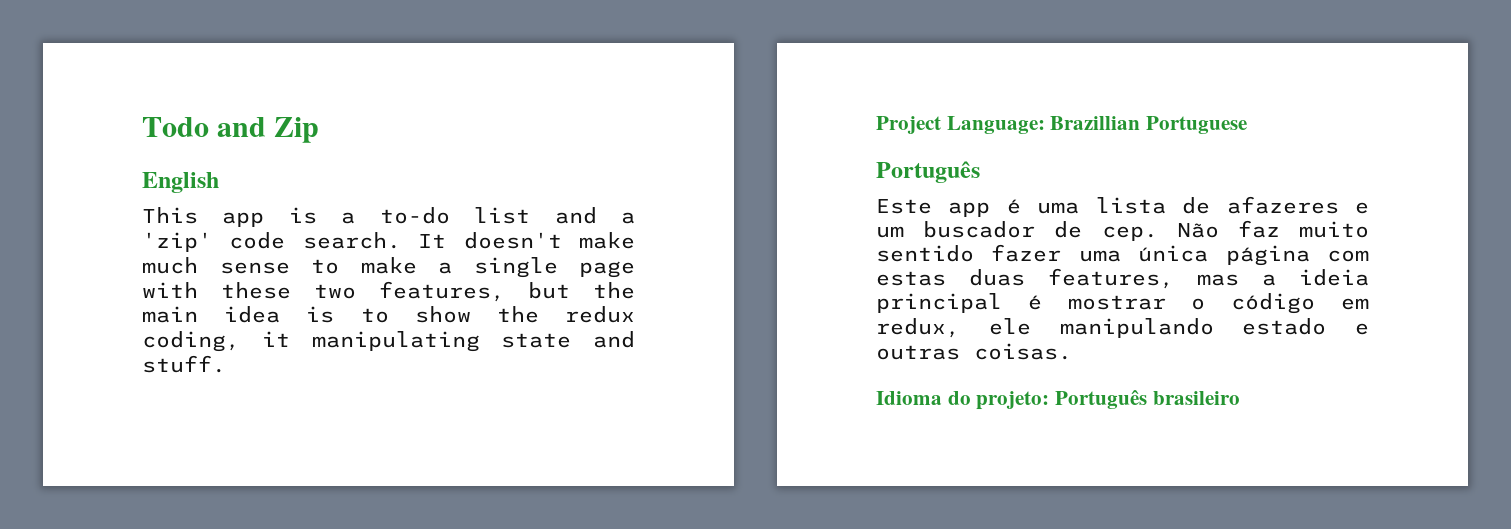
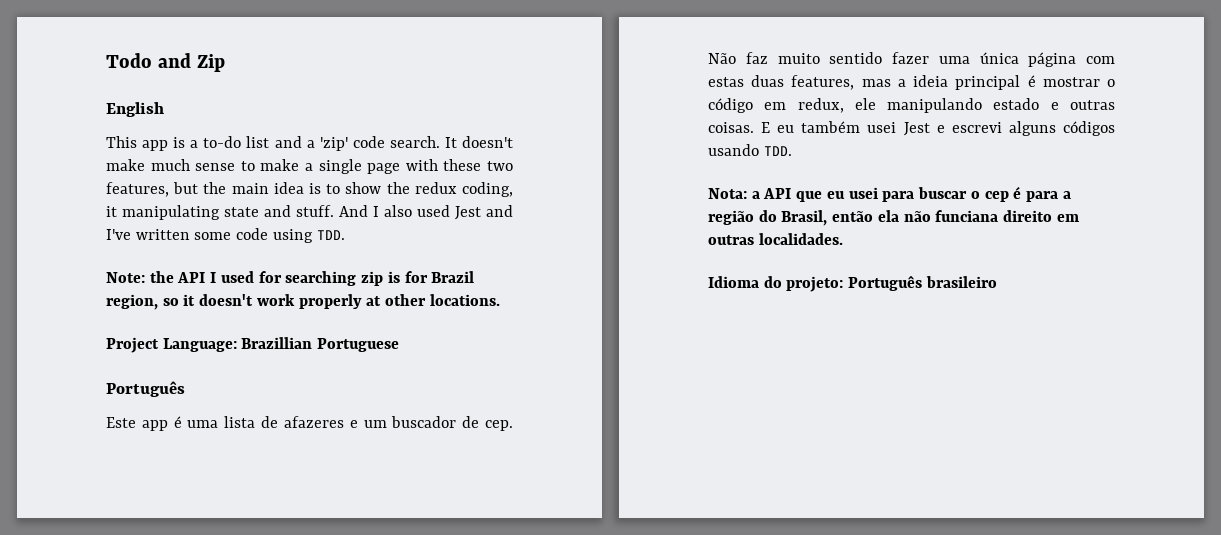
+ And I also used Jest and I've written some code using TDD.
+ Note: the API I used for searching zip is for Brazil region, so it doesn't work properly at other locations.
+ E eu também usei Jest e escrevi alguns códigos usando TDD.
+ Nota: a API que eu usei para buscar o cep é para a região do Brasil, então ela não funciana direito em outras localidades.

